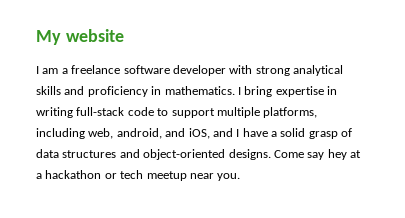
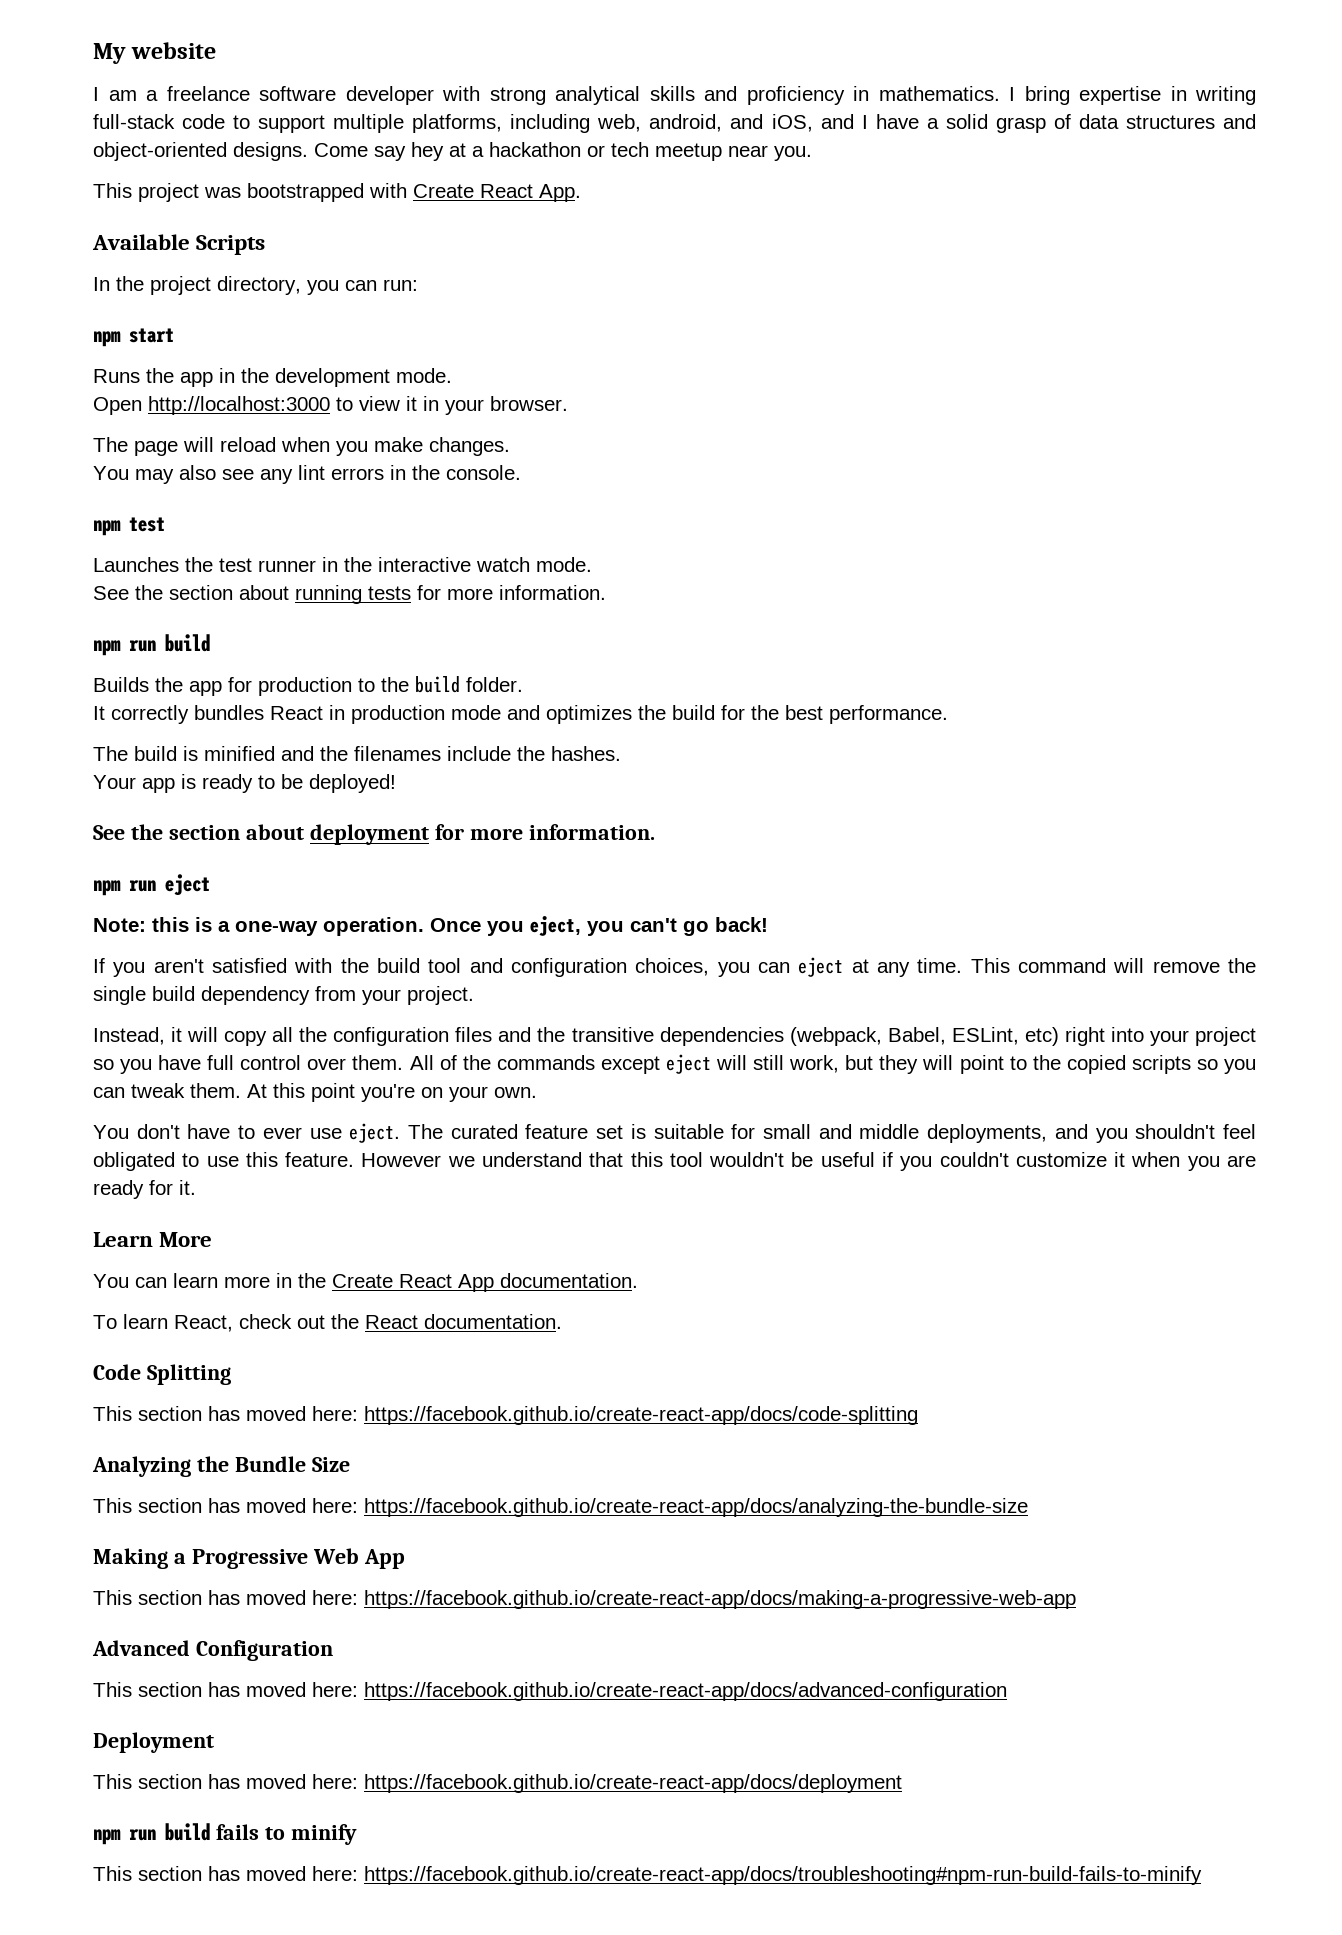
+ This project was bootstrapped with Create React App.
+ Available Scripts
+ In the project directory, you can run:
+ npm start
+ Runs the app in the development mode.
+ Open http://localhost:3000 to view it in your browser.
+ The page will reload when you make changes.
+ You may also see any lint errors in the console.
+ npm test
+ Launches the test runner in the interactive watch mode.
+ See the section about running tests for more information.
+ npm run build
+ Builds the app for production to the build folder.
+ It correctly bundles React in production mode and optimizes the build for the best performance.
+ The build is minified and the filenames include the hashes.
+ Your app is ready to be deployed!
+ See the section about deployment for more information.
+ npm run eject
+ Note: this is a one-way operation. Once you eject, you can't go back!
+ If you aren't satisfied with the build tool and configuration choices, you can eject at any time. This command will remove the single build dependency from your project.
+ Instead, it will copy all the configuration files and the transitive dependencies (webpack, Babel, ESLint, etc) right into your project so you have full control over them. All of the commands except eject will still work, but they will point to the copied scripts so you can tweak them. At this point you're on your own.
+ You don't have to ever use eject. The curated feature set is suitable for small and middle deployments, and you shouldn't feel obligated to use this feature. However we understand that this tool wouldn't be useful if you couldn't customize it when you are ready for it.
+ Learn More
+ You can learn more in the Create React App documentation.
+ To learn React, check out the React documentation.
+ Code Splitting
+ This section has moved here: https://facebook.github.io/create-react-app/docs/code-splitting
+ Analyzing the Bundle Size
+ This section has moved here: https://facebook.github.io/create-react-app/docs/analyzing-the-bundle-size
+ Making a Progressive Web App
+ This section has moved here: https://facebook.github.io/create-react-app/docs/making-a-progressive-web-app
+ Advanced Configuration
+ This section has moved here: https://facebook.github.io/create-react-app/docs/advanced-configuration
+ Deployment
+ This section has moved here: https://facebook.github.io/create-react-app/docs/deployment
+ npm run build fails to minify
+ This section has moved here: https://facebook.github.io/create-react-app/docs/troubleshooting#npm-run-build-fails-to-minify

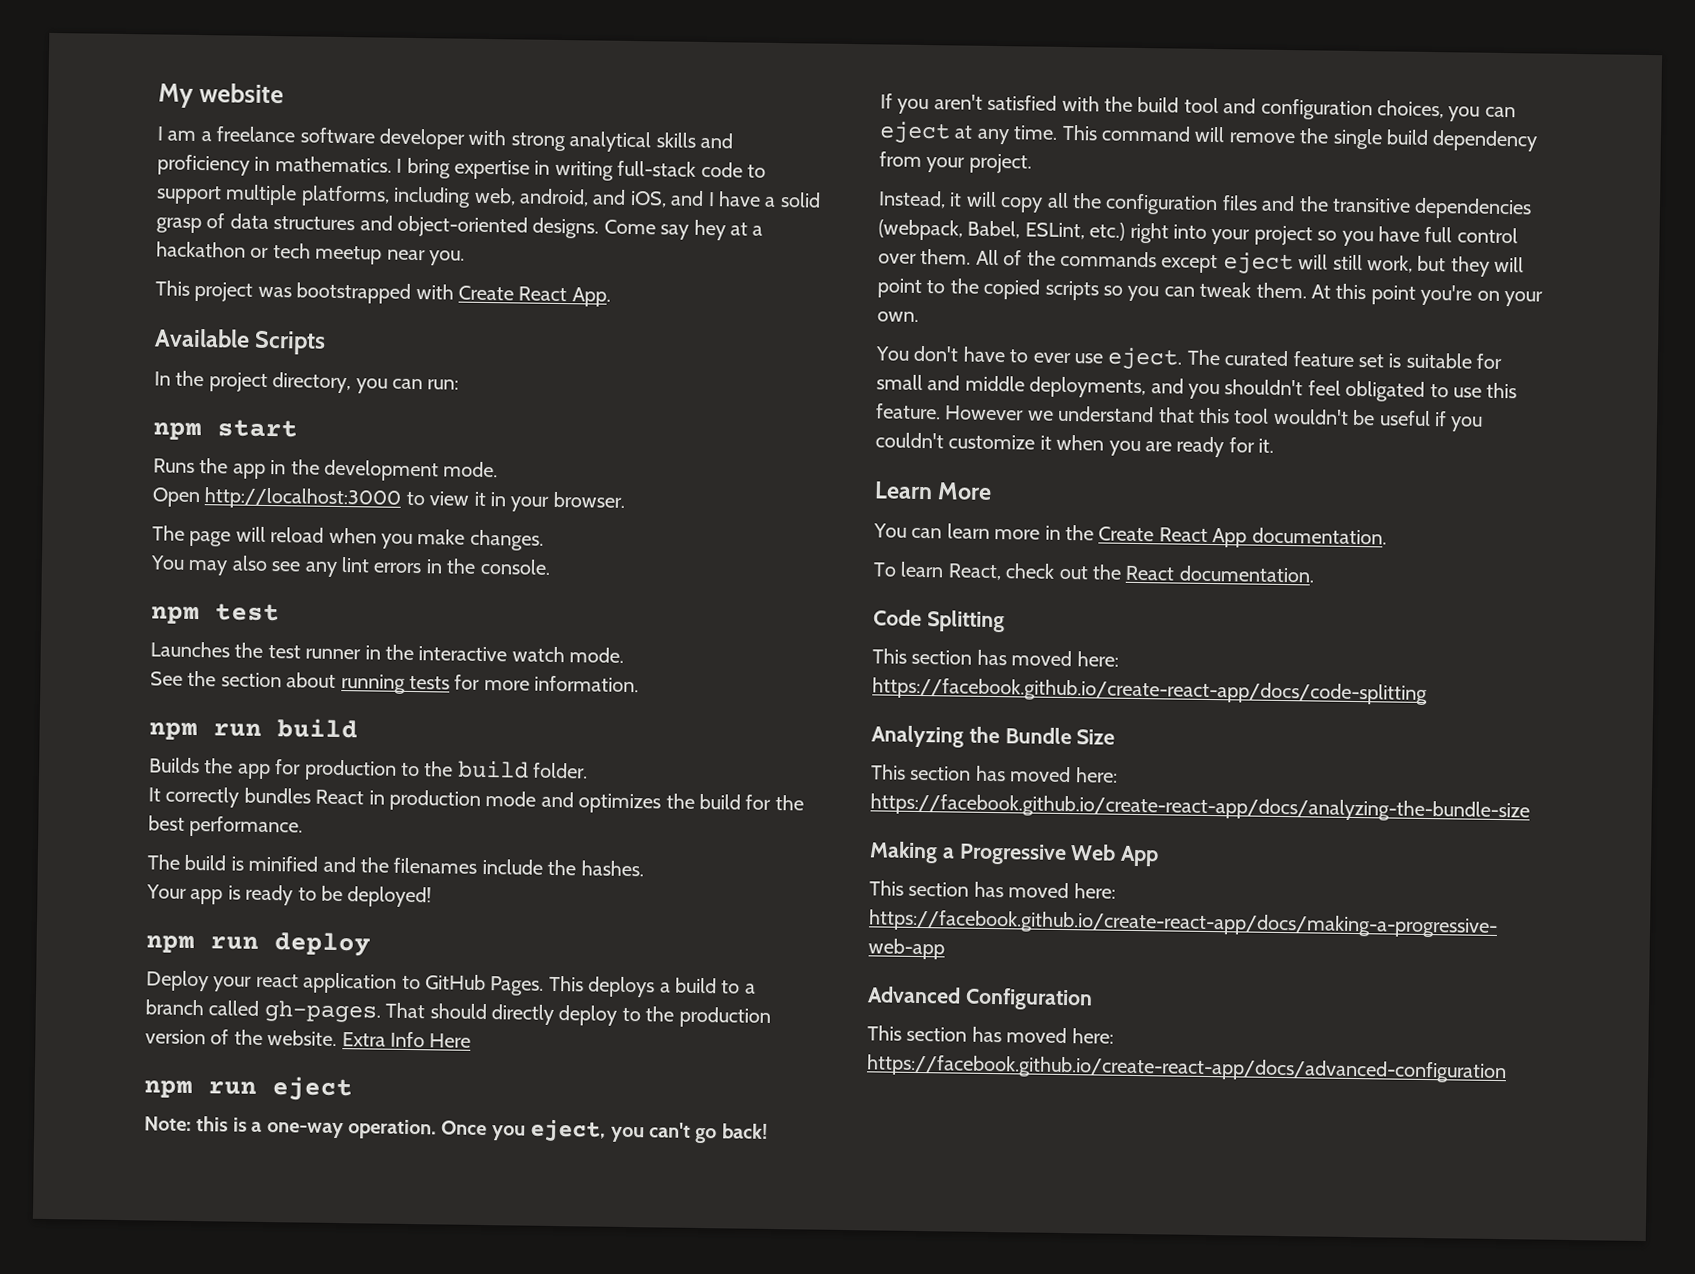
- See the section about deployment for more information.
+ npm run deploy
+ Deploy your react application to GitHub Pages. This deploys a build to a branch called gh-pages. That should directly deploy to the production version of the website. Extra Info Here
- Instead, it will copy all the configuration files and the transitive dependencies (webpack, Babel, ESLint, etc) right into your project so you have full control over them.
+ Instead, it will copy all the configuration files and the transitive dependencies (webpack, Babel, ESLint, etc.) right into your project so you have full control over them.
- Deployment
- This section has moved here: https://facebook.github.io/create-react-app/docs/deployment
- npm run build fails to minify
- This section has moved here: https://facebook.github.io/create-react-app/docs/troubleshooting#npm-run-build-fails-to-minify

